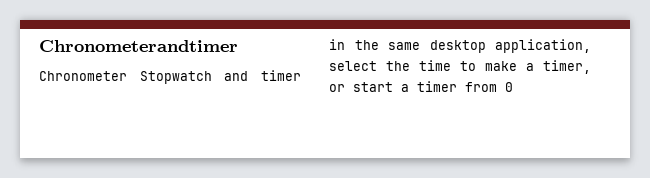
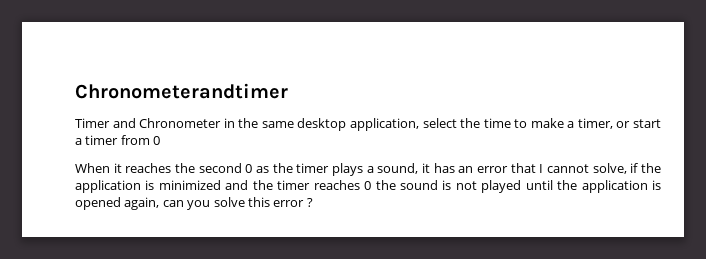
- Chronometer Stopwatch and timer in the same desktop application, select the time to make a timer, or start a timer from 0
+ Timer and Chronometer in the same desktop application, select the time to make a timer, or start a timer from 0
+ When it reaches the second 0 as the timer plays a sound, it has an error that I cannot solve, if the application is minimized and the timer reaches 0 the sound is not played until the application is opened again, can you solve this error ?

